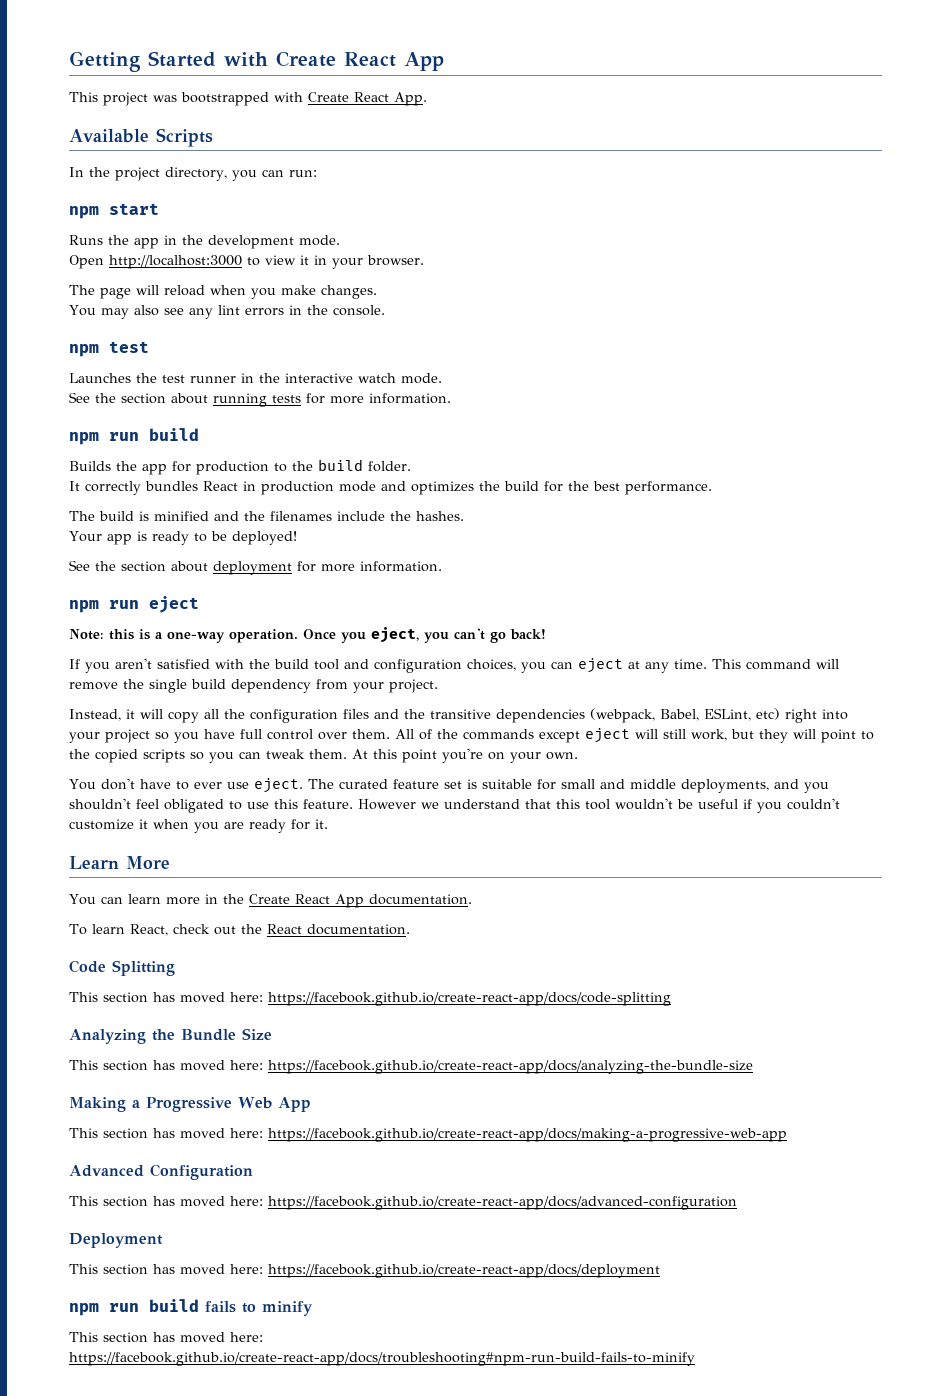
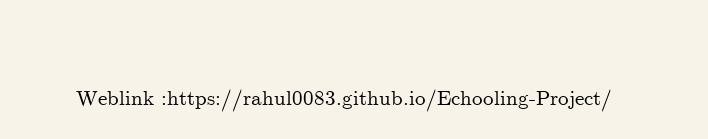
- Getting Started with Create React App
- This project was bootstrapped with Create React App.
- Available Scripts
- In the project directory, you can run:
- npm start
- Runs the app in the development mode.
- Open http://localhost:3000 to view it in your browser.
- The page will reload when you make changes.
- You may also see any lint errors in the console.
- npm test
- Launches the test runner in the interactive watch mode.
- See the section about running tests for more information.
- npm run build
- Builds the app for production to the build folder.
- It correctly bundles React in production mode and optimizes the build for the best performance.
- The build is minified and the filenames include the hashes.
- Your app is ready to be deployed!
- See the section about deployment for more information.
- npm run eject
- Note: this is a one-way operation. Once you eject, you can't go back!
- If you aren't satisfied with the build tool and configuration choices, you can eject at any time. This command will remove the single build dependency from your project.
- Instead, it will copy all the configuration files and the transitive dependencies (webpack, Babel, ESLint, etc) right into your project so you have full control over them. All of the commands except eject will still work, but they will point to the copied scripts so you can tweak them. At this point you're on your own.
- You don't have to ever use eject. The curated feature set is suitable for small and middle deployments, and you shouldn't feel obligated to use this feature. However we understand that this tool wouldn't be useful if you couldn't customize it when you are ready for it.
- Learn More
- You can learn more in the Create React App documentation.
- To learn React, check out the React documentation.
- Code Splitting
- This section has moved here: https://facebook.github.io/create-react-app/docs/code-splitting
- Analyzing the Bundle Size
- This section has moved here: https://facebook.github.io/create-react-app/docs/analyzing-the-bundle-size
- Making a Progressive Web App
- This section has moved here: https://facebook.github.io/create-react-app/docs/making-a-progressive-web-app
- Advanced Configuration
- This section has moved here: https://facebook.github.io/create-react-app/docs/advanced-configuration
- Deployment
- This section has moved here: https://facebook.github.io/create-react-app/docs/deployment
- npm run build fails to minify
- This section has moved here: https://facebook.github.io/create-react-app/docs/troubleshooting#npm-run-build-fails-to-minify
+ Weblink :https://rahul0083.github.io/Echooling-Project/

